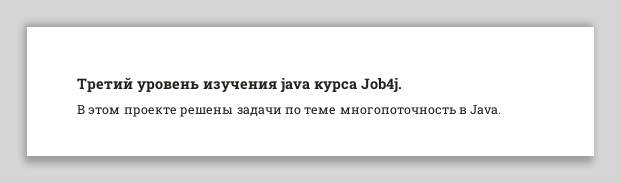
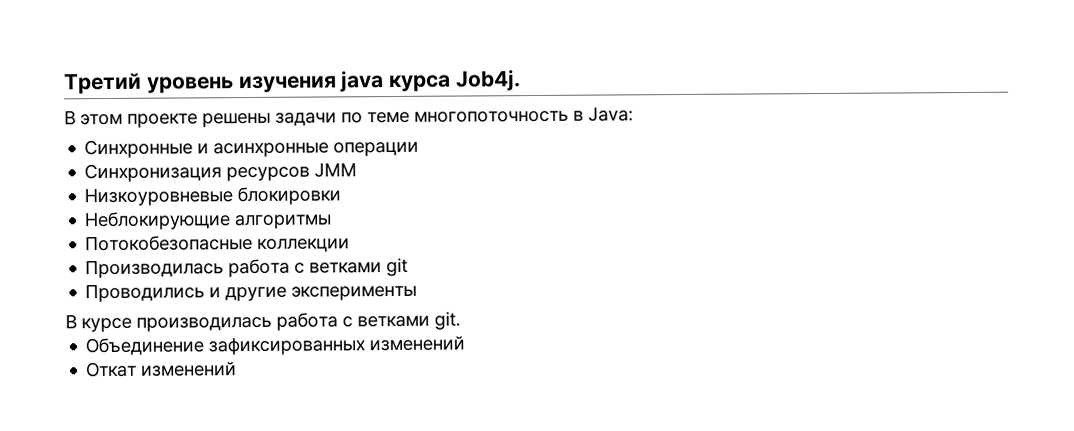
- В этом проекте решены задачи по теме многопоточность в Java.
+ В этом проекте решены задачи по теме многопоточность в Java:
+ Синхронные и асинхронные операции
+ Синхронизация ресурсов JMM
+ Низкоуровневые блокировки
+ Неблокирующие алгоритмы
+ Потокобезопасные коллекции
+ Производилась работа с ветками git
+ Проводились и другие эксперименты
+ В курсе производилась работа с ветками git.
+ Объединение зафиксированных изменений
+ Откат изменений

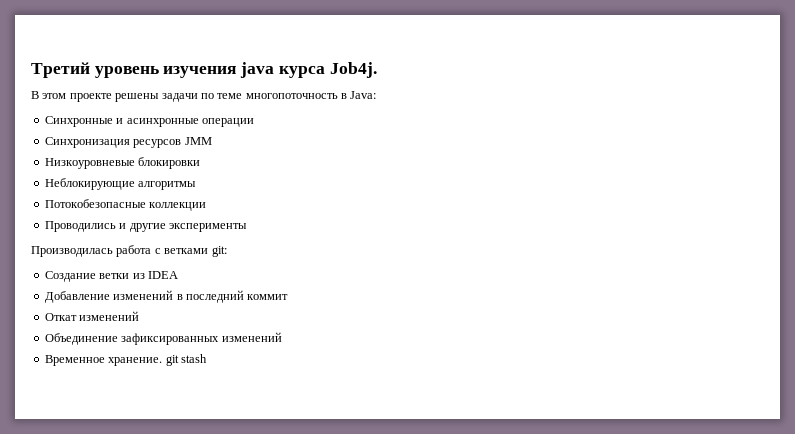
- Производилась работа с ветками git
- В курсе производилась работа с ветками git.
+ Производилась работа с ветками git:
+ Создание ветки из IDEA
+ Добавление изменений в последний коммит
+ Откат изменений
- Откат изменений
+ Временное хранение. git stash

